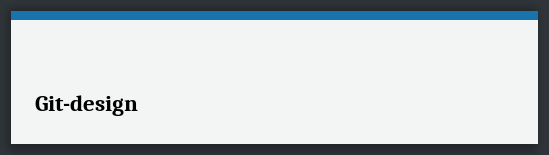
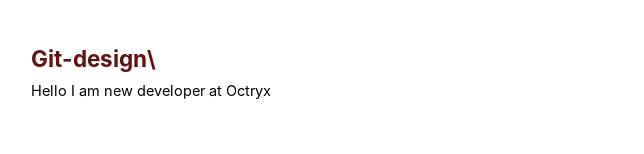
- Git-design
+ Git-design\
+ Hello I am new developer at Octryx

